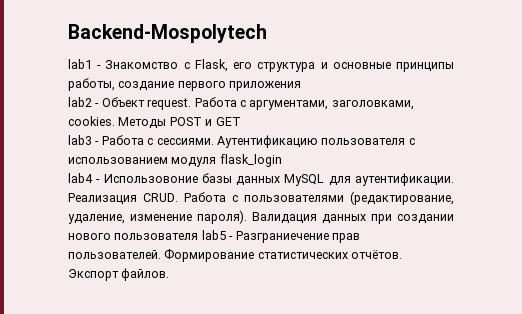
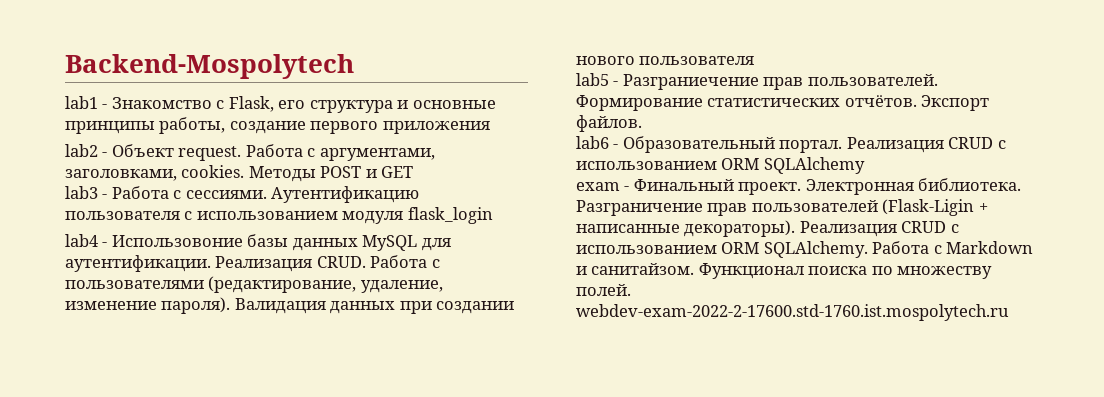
- Валидация данных при создании нового пользователя lab5 - Разграниечение прав пользователей.
+ Валидация данных при создании нового пользователя
+ lab5 - Разграниечение прав пользователей.
+ lab6 - Образовательный портал. Реализация CRUD с использованием ORM SQLAlchemy
+ exam - Финальный проект. Электронная библиотека. Разграничение прав пользователей (Flask-Ligin + написанные декораторы). Реализация CRUD с использованием ORM SQLAlchemy. Работа с Markdown и санитайзом. Функционал поиска по множеству полей. webdev-exam-2022-2-17600.std-1760.ist.mospolytech.ru

